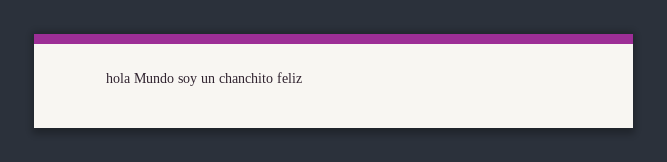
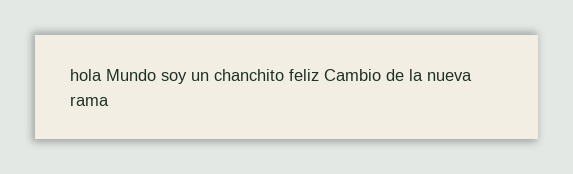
- hola Mundo soy un chanchito feliz
+ hola Mundo soy un chanchito feliz Cambio de la nueva rama

